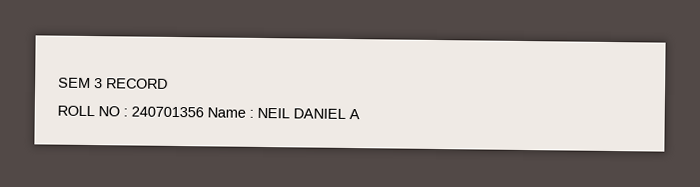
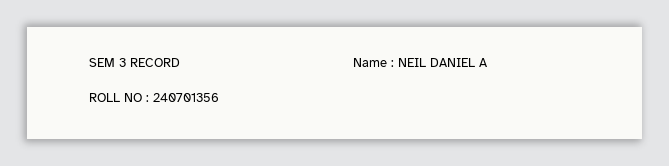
- ROLL NO : 240701356 Name : NEIL DANIEL A
+ ROLL NO : 240701356
+ Name : NEIL DANIEL A

